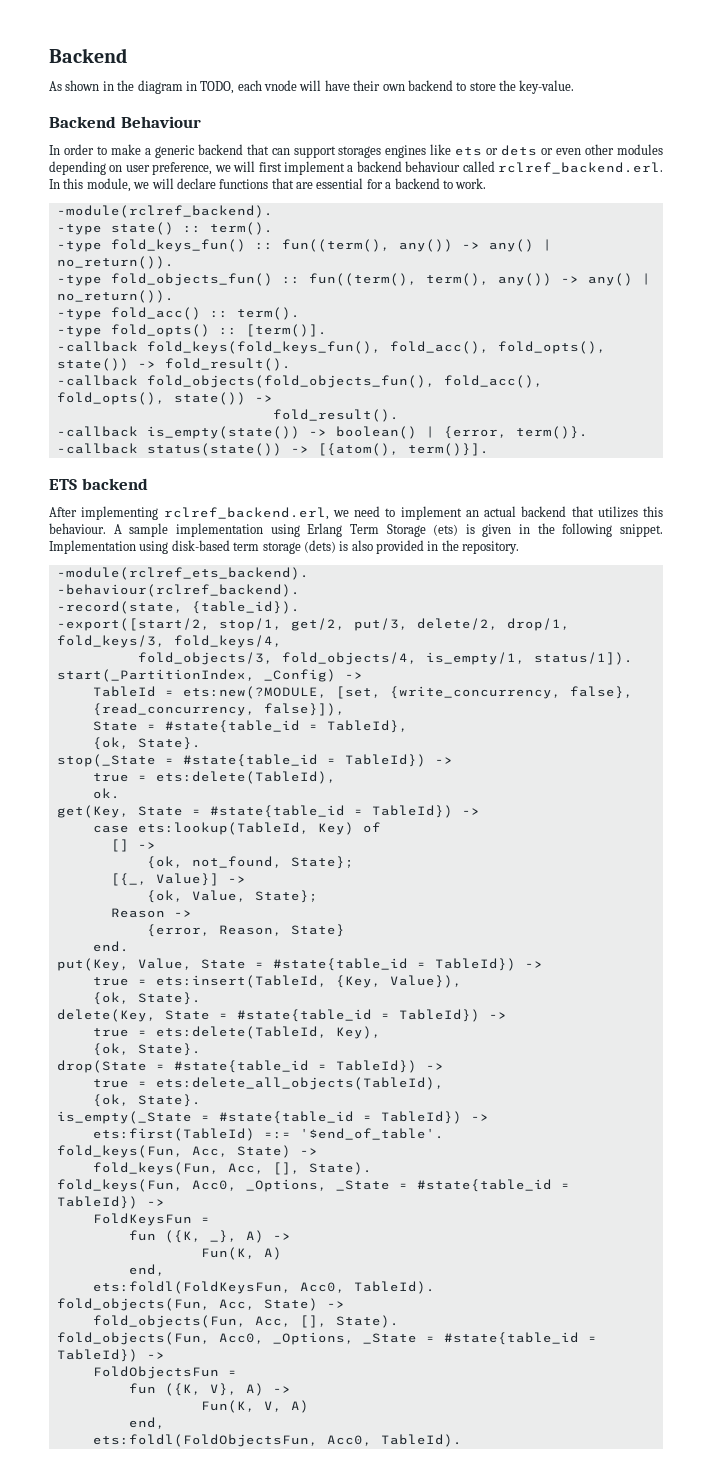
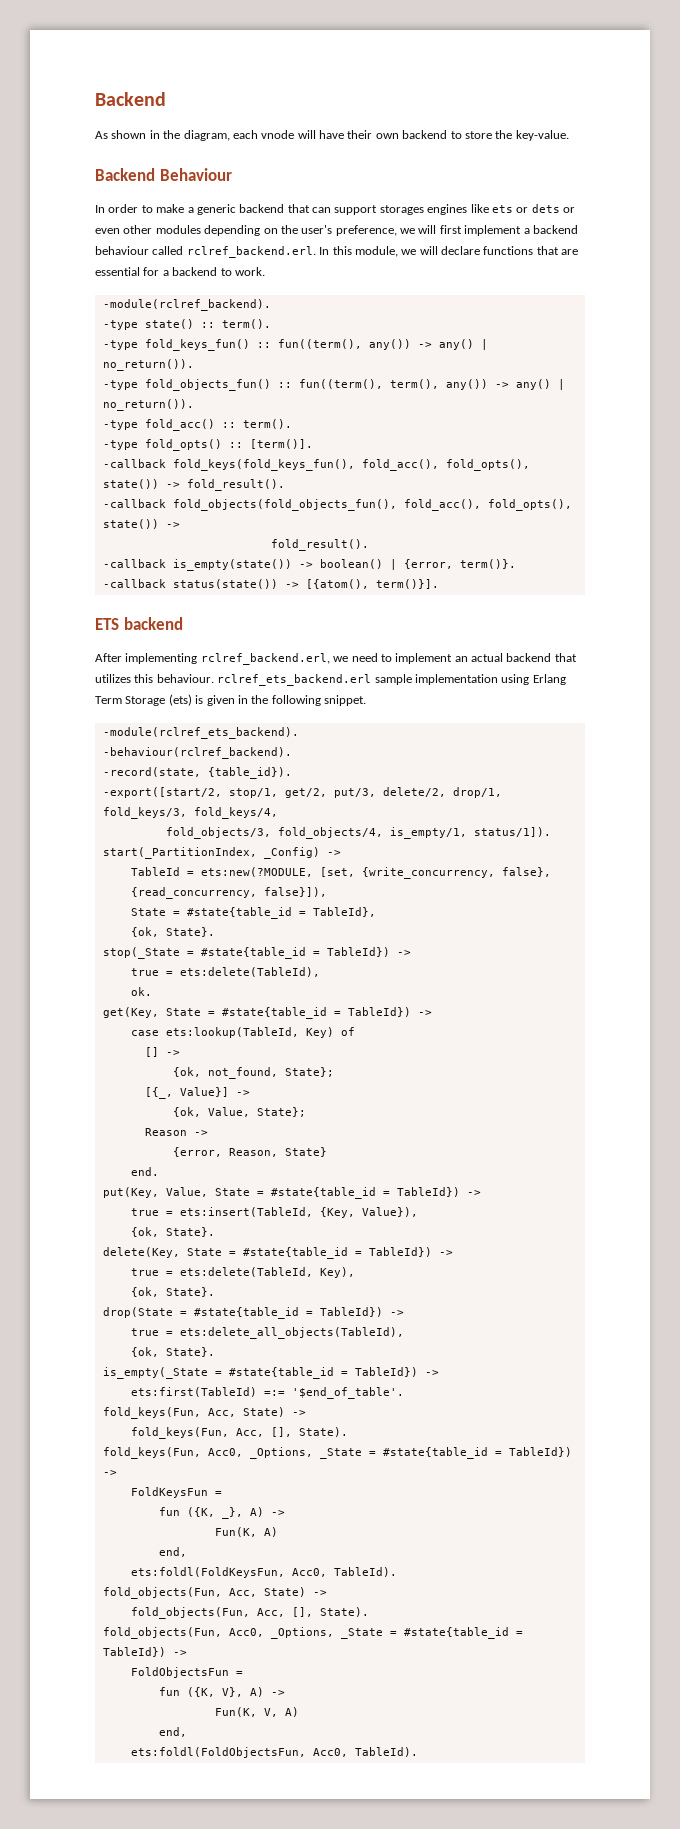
- As shown in the diagram in TODO, each vnode will have their own backend to store the key-value.
+ As shown in the diagram, each vnode will have their own backend to store the key-value.
- In order to make a generic backend that can support storages engines like ets or dets or even other modules depending on user preference, we will first implement a backend behaviour called rclref_backend.erl. In this module, we will declare functions that are essential for a backend to work.
+ In order to make a generic backend that can support storages engines like ets or dets or even other modules depending on the user's preference, we will first implement a backend behaviour called rclref_backend.erl. In this module, we will declare functions that are essential for a backend to work.
- After implementing rclref_backend.erl, we need to implement an actual backend that utilizes this behaviour. A sample implementation using Erlang Term Storage (ets) is given in the following snippet. Implementation using disk-based term storage (dets) is also provided in the repository.
+ After implementing rclref_backend.erl, we need to implement an actual backend that utilizes this behaviour. rclref_ets_backend.erl sample implementation using Erlang Term Storage (ets) is given in the following snippet.

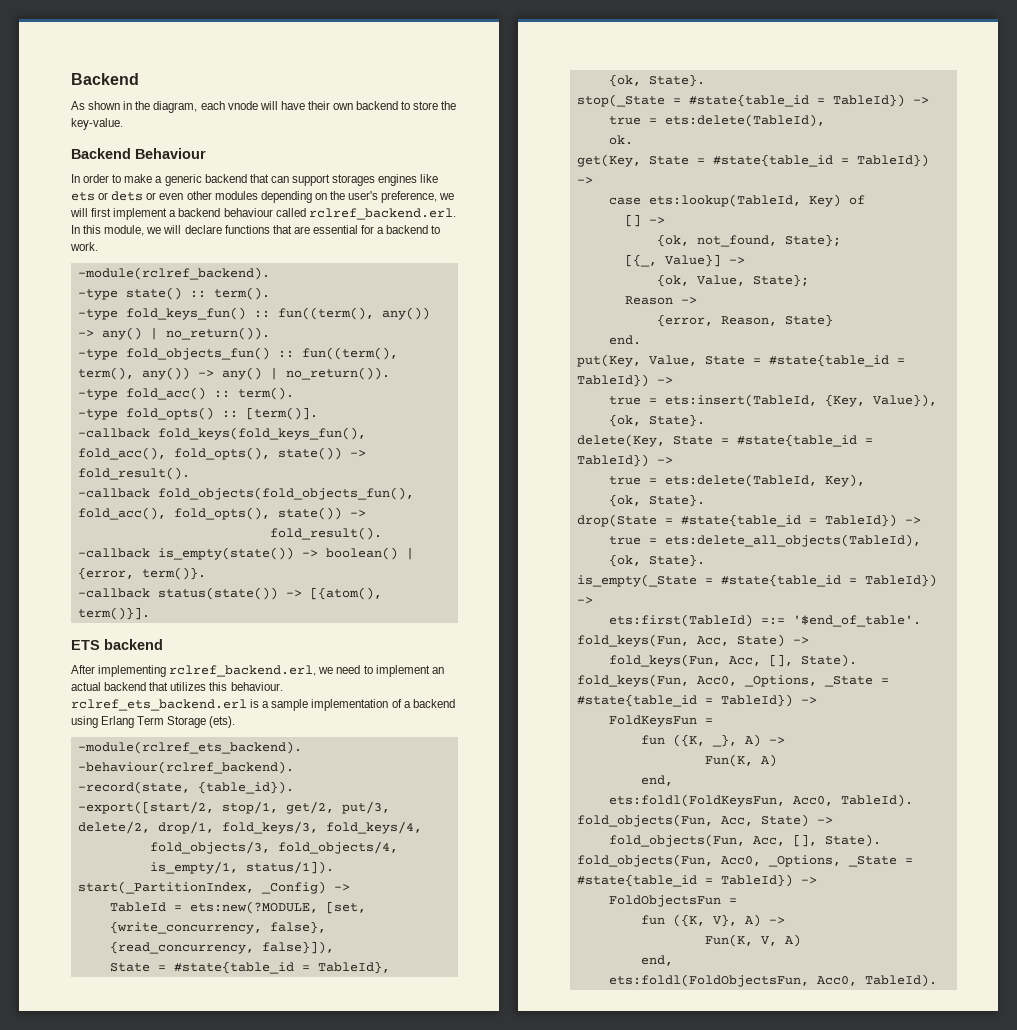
- After implementing rclref_backend.erl, we need to implement an actual backend that utilizes this behaviour. rclref_ets_backend.erl sample implementation using Erlang Term Storage (ets) is given in the following snippet.
+ After implementing rclref_backend.erl, we need to implement an actual backend that utilizes this behaviour. rclref_ets_backend.erl is a sample implementation of a backend using Erlang Term Storage (ets).

